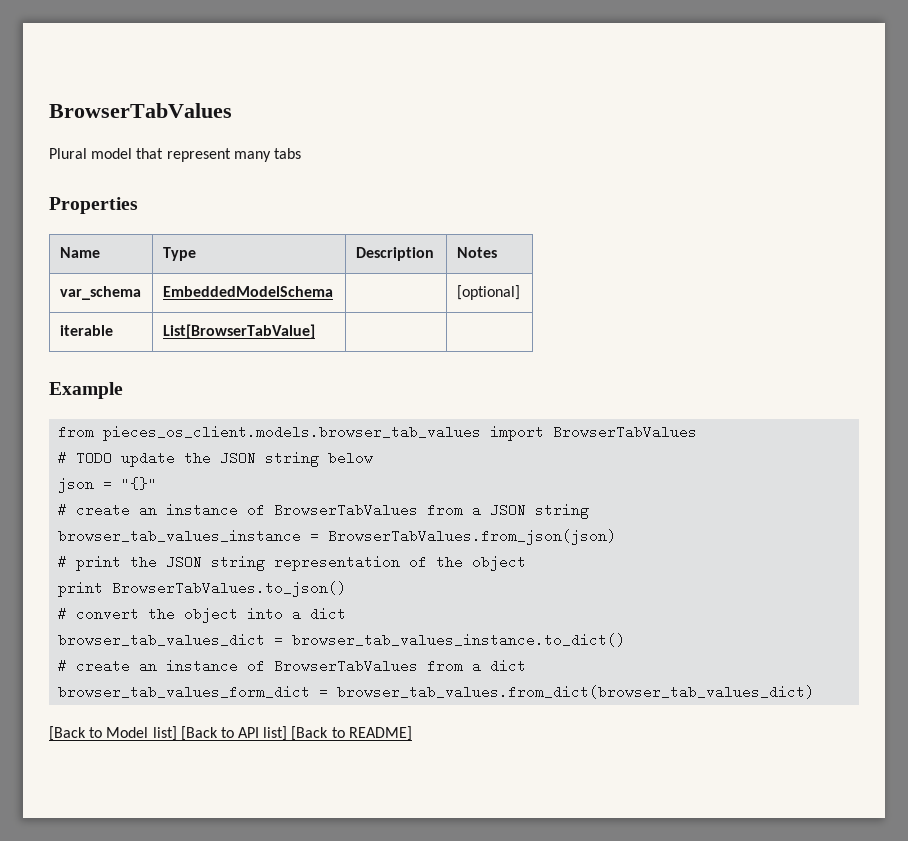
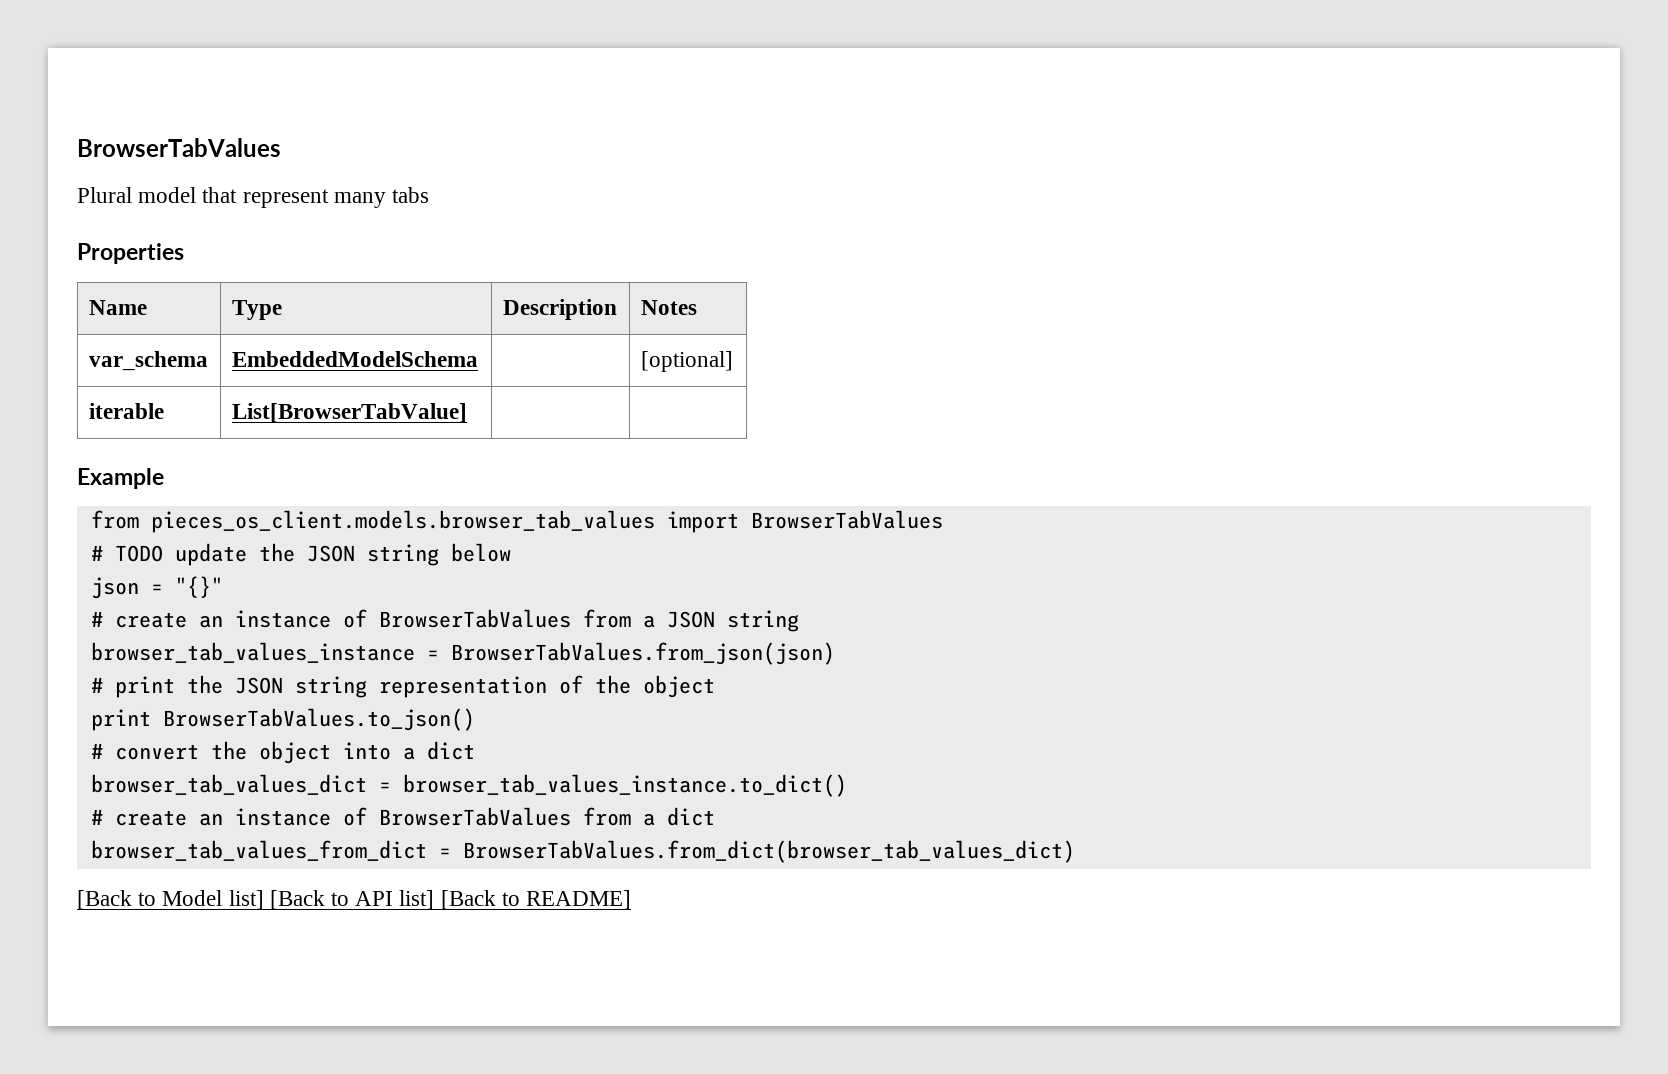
- browser_tab_values_form_dict = browser_tab_values.from_dict(browser_tab_values_dict)
+ browser_tab_values_from_dict = BrowserTabValues.from_dict(browser_tab_values_dict)

